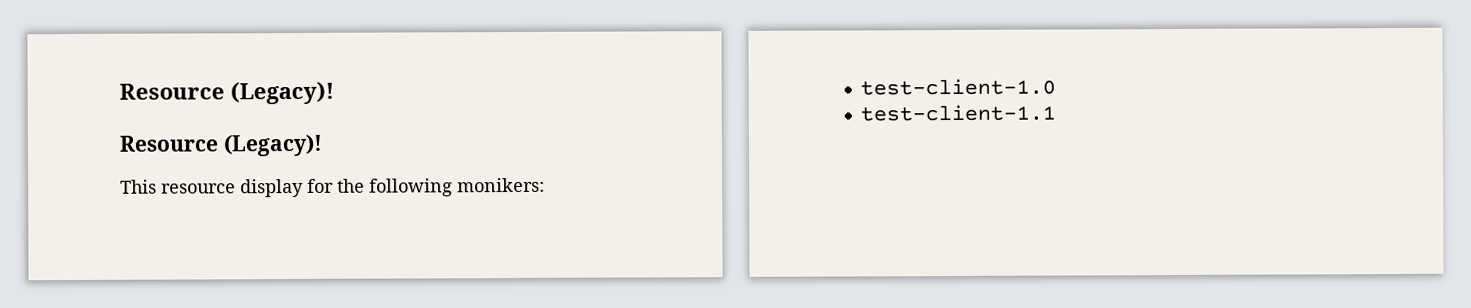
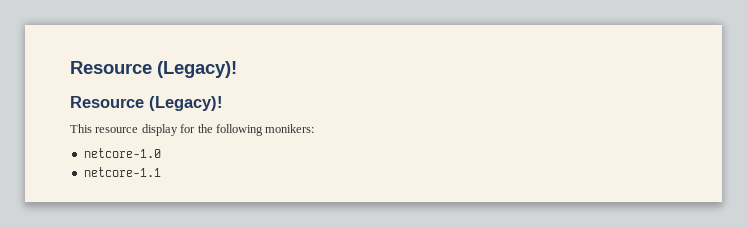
- test-client-1.0
- test-client-1.1
+ netcore-1.0
+ netcore-1.1

